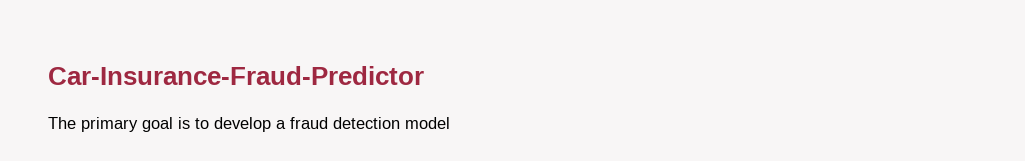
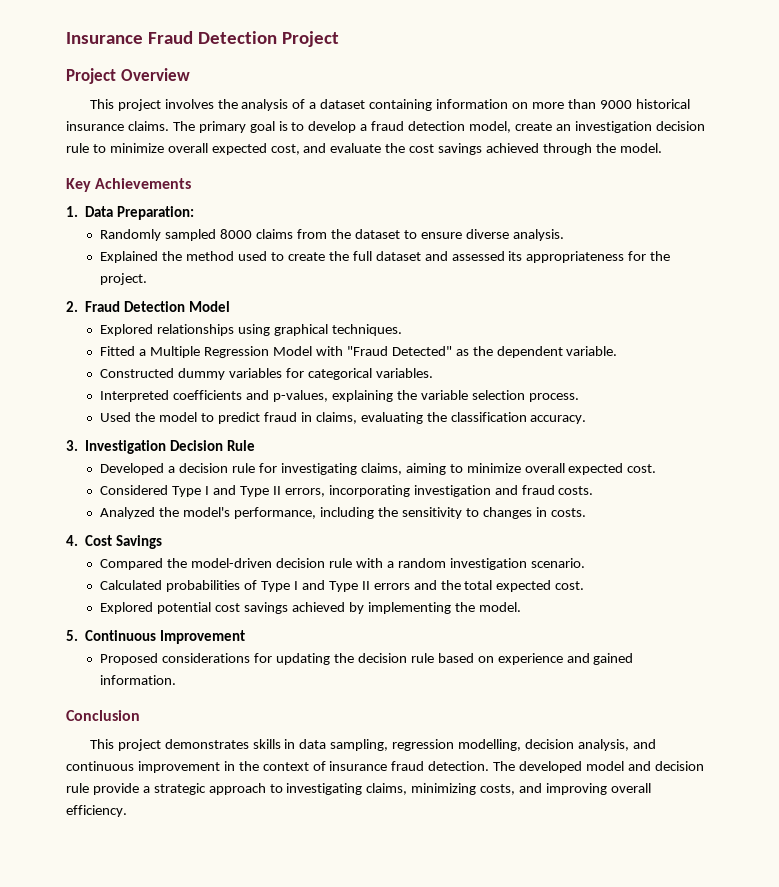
- Car-Insurance-Fraud-Predictor
- The primary goal is to develop a fraud detection model
+ Insurance Fraud Detection Project
+ Project Overview
+ This project involves the analysis of a dataset containing information on more than 9000 historical insurance claims. The primary goal is to develop a fraud detection model, create an investigation decision rule to minimize overall expected cost, and evaluate the cost savings achieved through the model.
+ Key Achievements
+ 1. Data Preparation:
+ Randomly sampled 8000 claims from the dataset to ensure diverse analysis.
+ Explained the method used to create the full dataset and assessed its appropriateness for the project.
+ 2. Fraud Detection Model
+ Explored relationships using graphical techniques.
+ Fitted a Multiple Regression Model with "Fraud Detected" as the dependent variable.
+ Constructed dummy variables for categorical variables.
+ Interpreted coefficients and p-values, explaining the variable selection process.
+ Used the model to predict fraud in claims, evaluating the classification accuracy.
+ 3. Investigation Decision Rule
+ Developed a decision rule for investigating claims, aiming to minimize overall expected cost.
+ Considered Type I and Type II errors, incorporating investigation and fraud costs.
+ Analyzed the model's performance, including the sensitivity to changes in costs.
+ 4. Cost Savings
+ Compared the model-driven decision rule with a random investigation scenario.
+ Calculated probabilities of Type I and Type II errors and the total expected cost.
+ Explored potential cost savings achieved by implementing the model.
+ 5. Continuous Improvement
+ Proposed considerations for updating the decision rule based on experience and gained information.
+ Conclusion
+ This project demonstrates skills in data sampling, regression modelling, decision analysis, and continuous improvement in the context of insurance fraud detection. The developed model and decision rule provide a strategic approach to investigating claims, minimizing costs, and improving overall efficiency.

